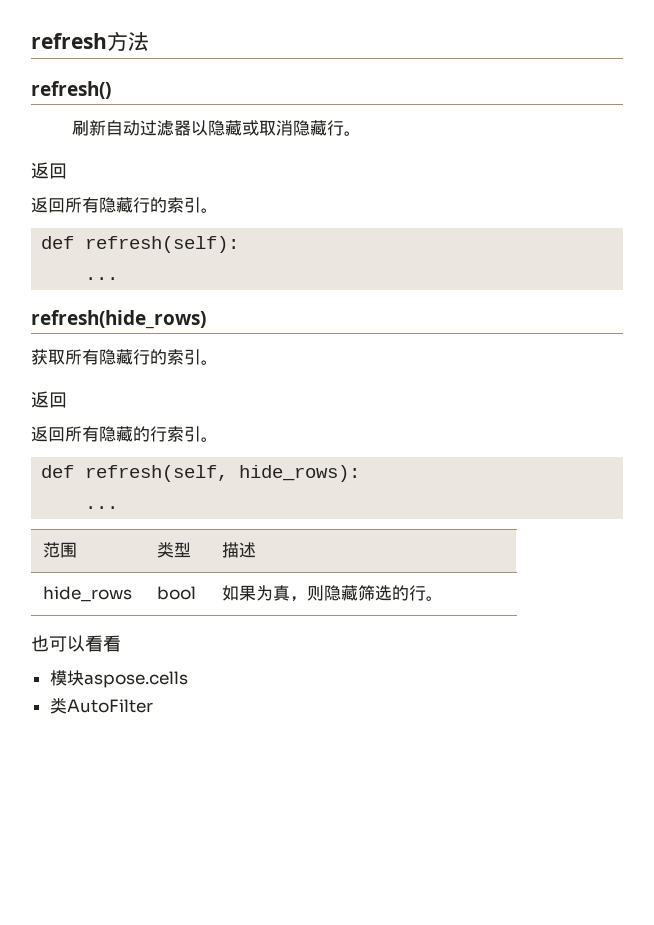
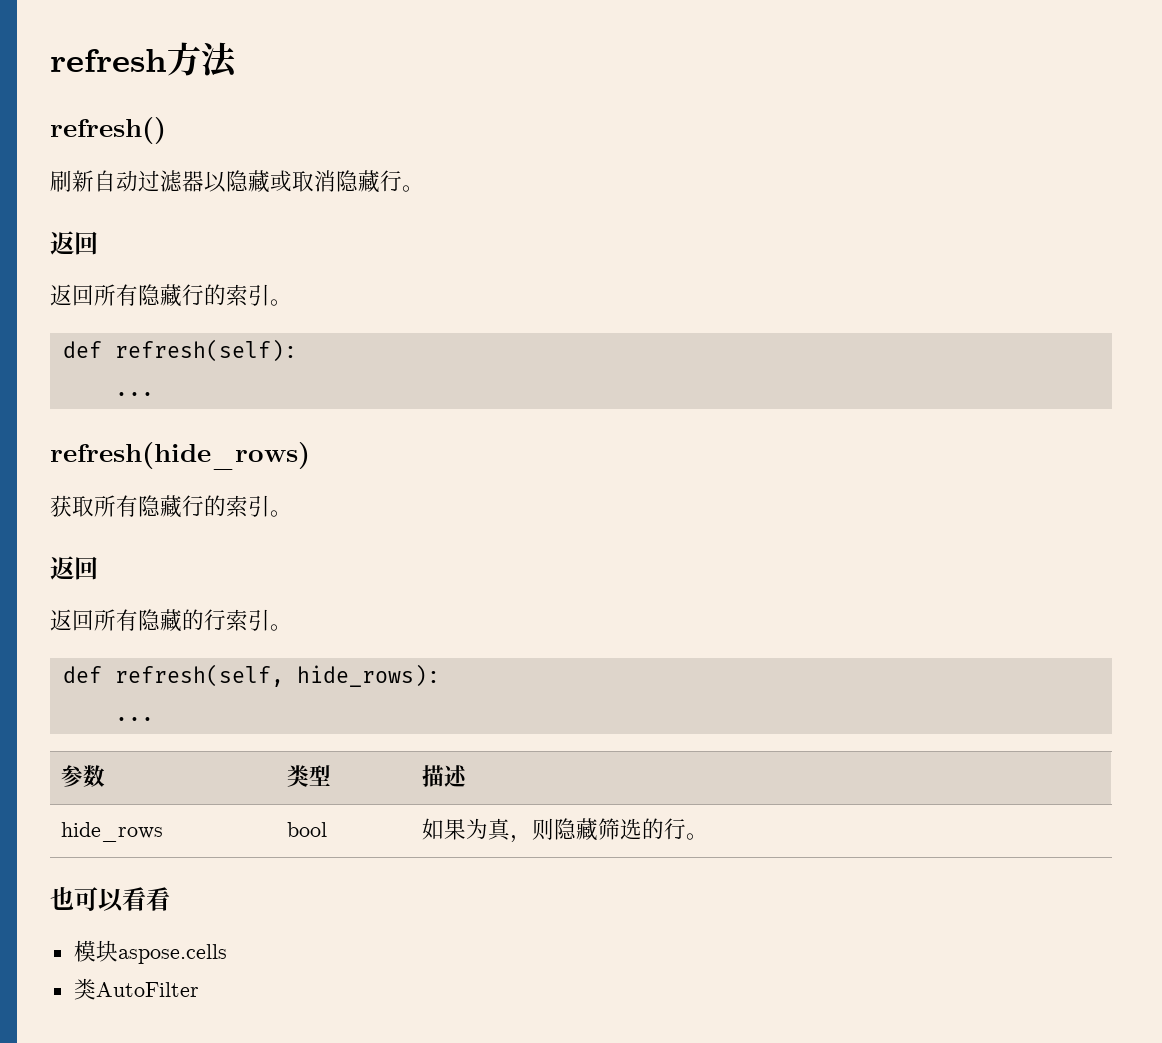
- 范围 | 类型 | 描述
+ 参数 | 类型 | 描述

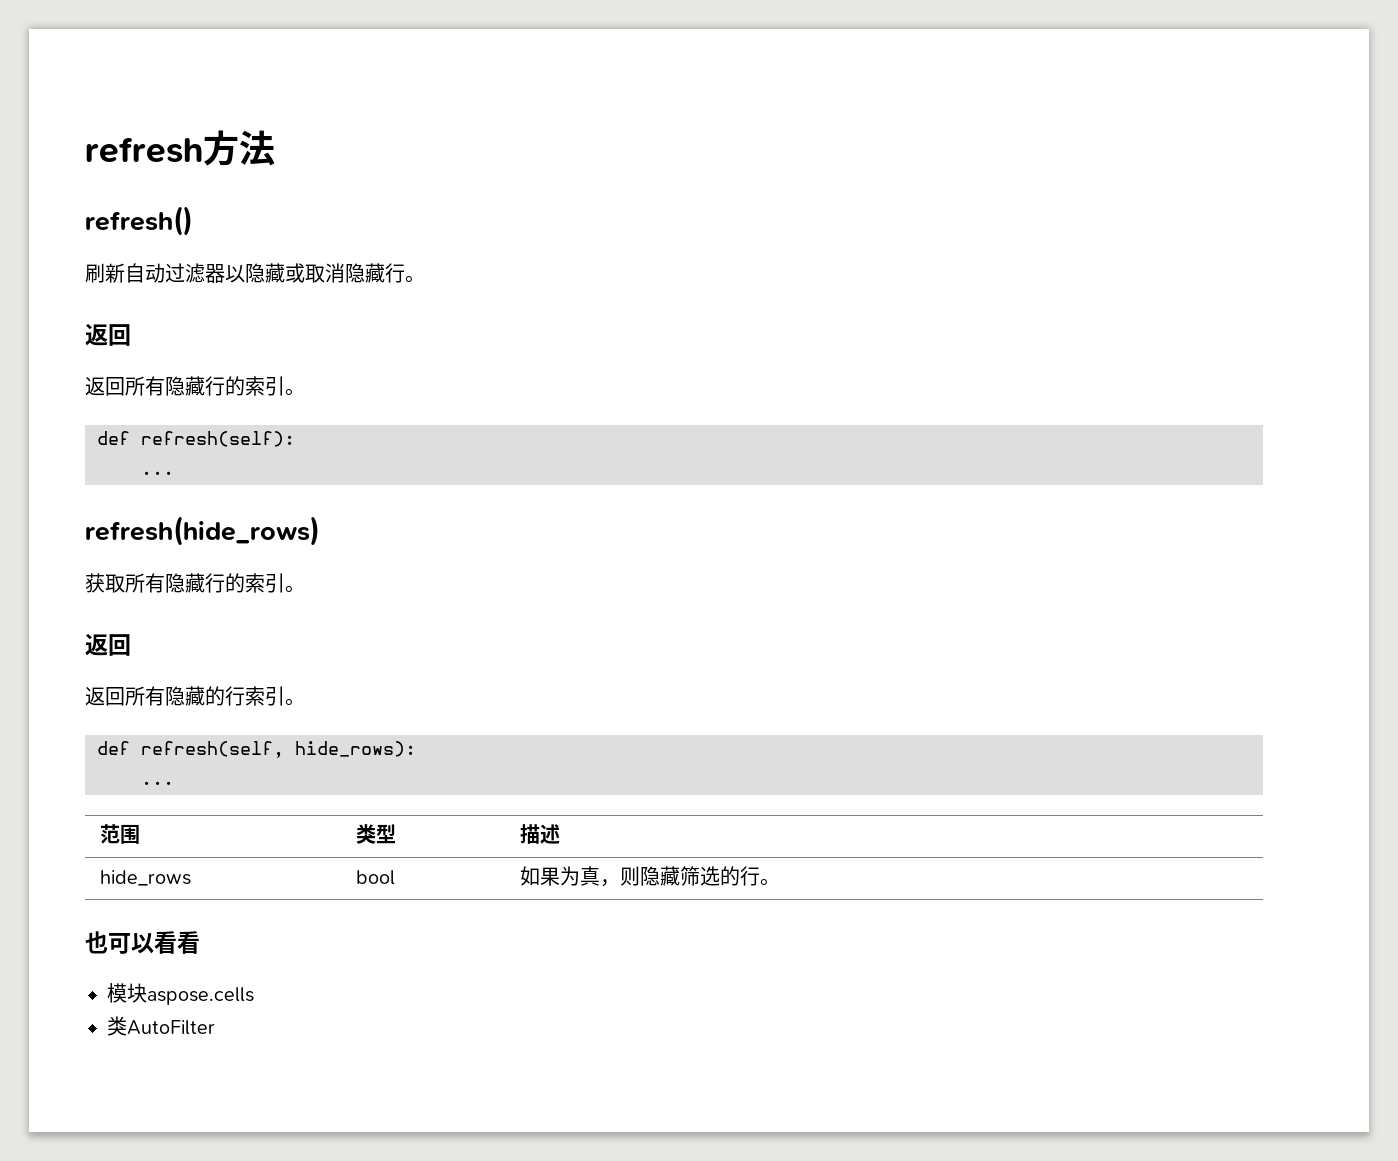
- 参数 | 类型 | 描述
+ 范围 | 类型 | 描述

